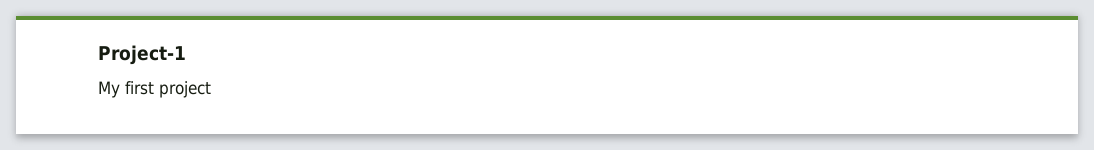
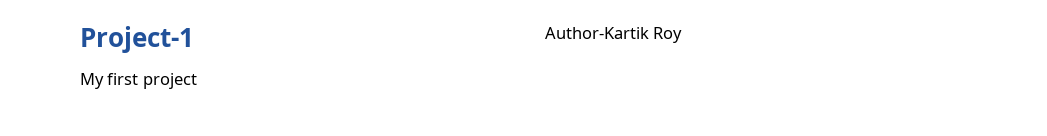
+ Author-Kartik Roy

